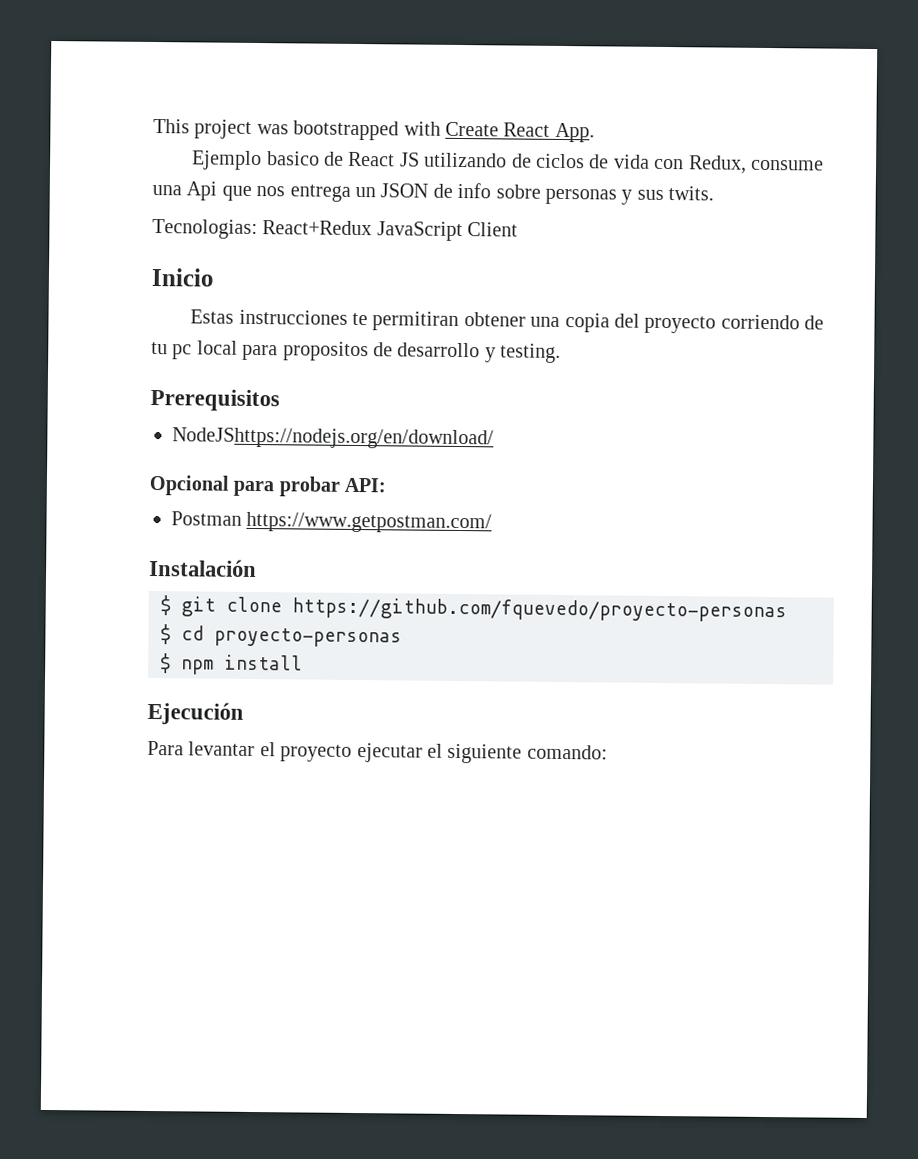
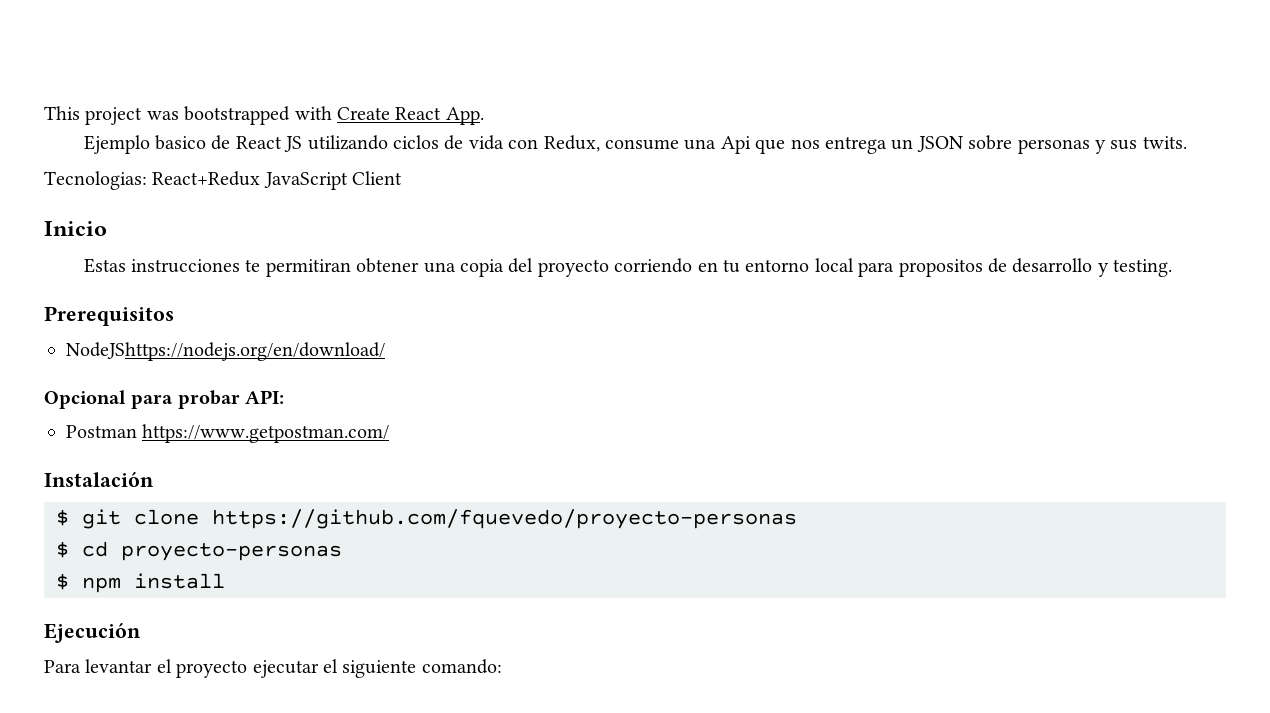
- Ejemplo basico de React JS utilizando de ciclos de vida con Redux, consume una Api que nos entrega un JSON de info sobre personas y sus twits.
+ Ejemplo basico de React JS utilizando ciclos de vida con Redux, consume una Api que nos entrega un JSON sobre personas y sus twits.
- Estas instrucciones te permitiran obtener una copia del proyecto corriendo de tu pc local para propositos de desarrollo y testing.
+ Estas instrucciones te permitiran obtener una copia del proyecto corriendo en tu entorno local para propositos de desarrollo y testing.

